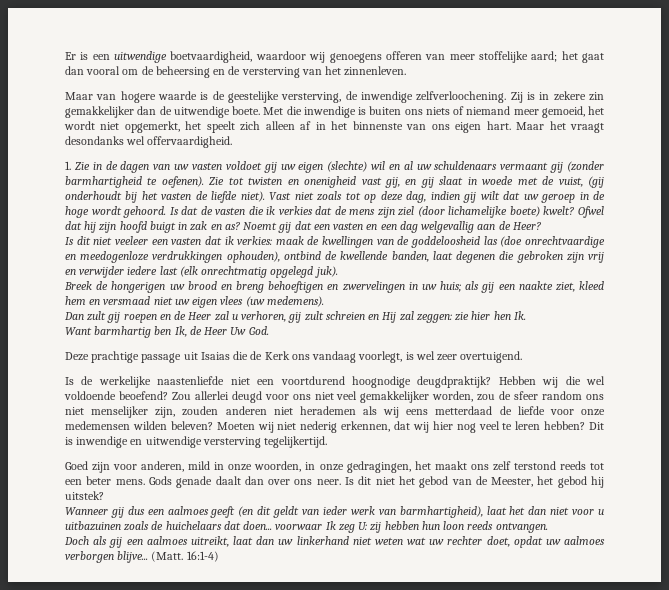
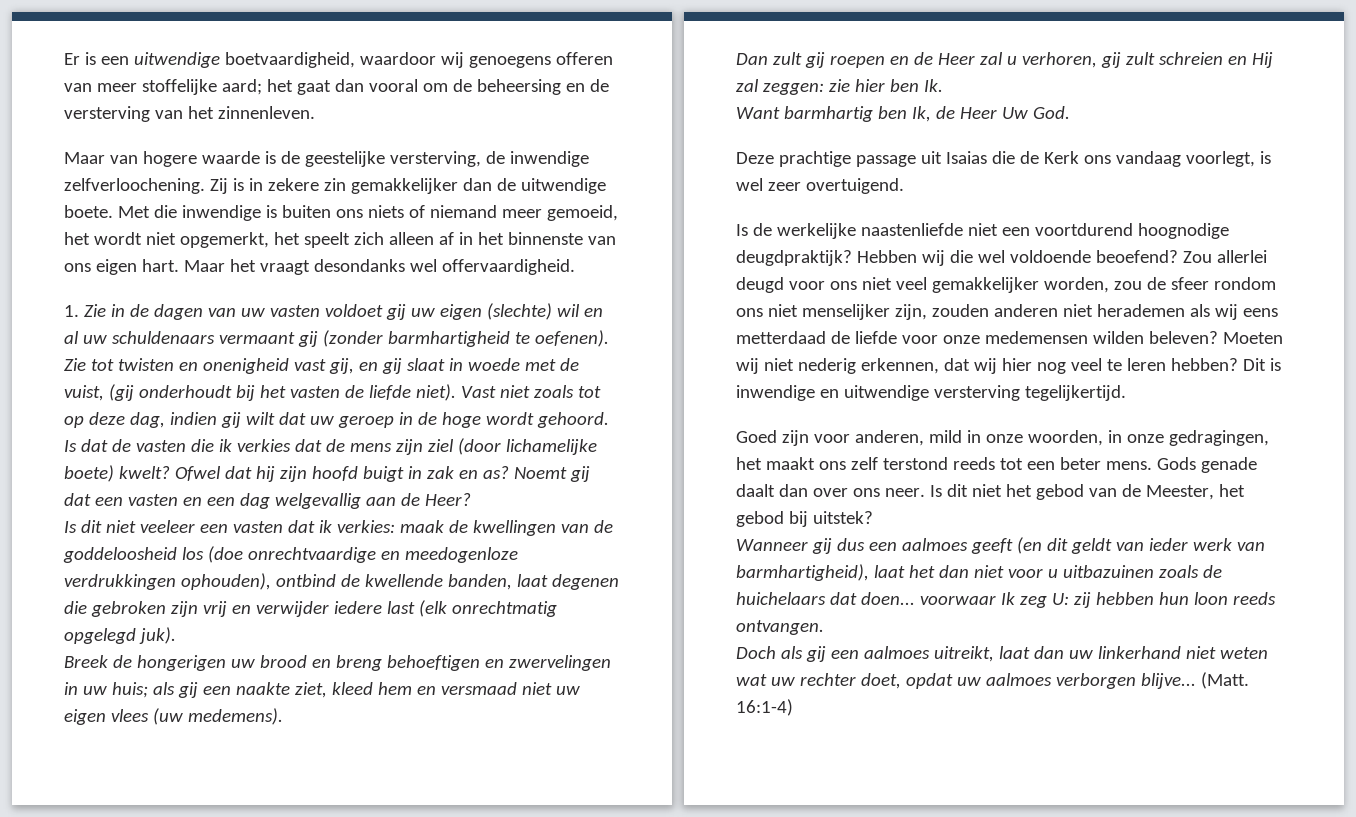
- Is dit niet veeleer een vasten dat ik verkies: maak de kwellingen van de goddeloosheid las (doe onrechtvaardige en meedogenloze verdrukkingen ophouden), ontbind de kwellende banden, laat degenen die gebroken zijn vrij en verwijder iedere last (elk onrechtmatig opgelegd juk).
+ Is dit niet veeleer een vasten dat ik verkies: maak de kwellingen van de goddeloosheid los (doe onrechtvaardige en meedogenloze verdrukkingen ophouden), ontbind de kwellende banden, laat degenen die gebroken zijn vrij en verwijder iedere last (elk onrechtmatig opgelegd juk).
- Dan zult gij roepen en de Heer zal u verhoren, gij zult schreien en Hij zal zeggen: zie hier hen Ik.
+ Dan zult gij roepen en de Heer zal u verhoren, gij zult schreien en Hij zal zeggen: zie hier ben Ik.
- Zou allerlei deugd voor ons niet veel gemakkelijker worden, zou de sfeer random ons niet menselijker zijn, zouden anderen niet herademen als wij eens metterdaad de liefde voor onze medemensen wilden beleven?
+ Zou allerlei deugd voor ons niet veel gemakkelijker worden, zou de sfeer rondom ons niet menselijker zijn, zouden anderen niet herademen als wij eens metterdaad de liefde voor onze medemensen wilden beleven?
- Is dit niet het gebod van de Meester, het gebod hij uitstek?
+ Is dit niet het gebod van de Meester, het gebod bij uitstek?

